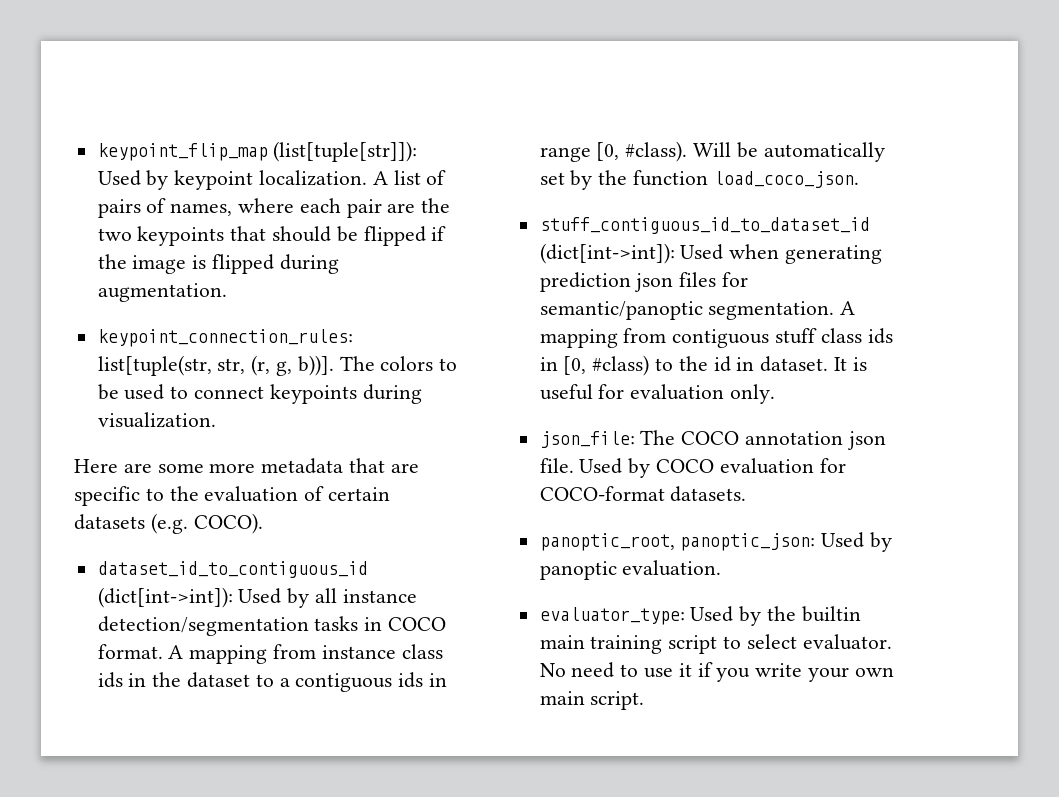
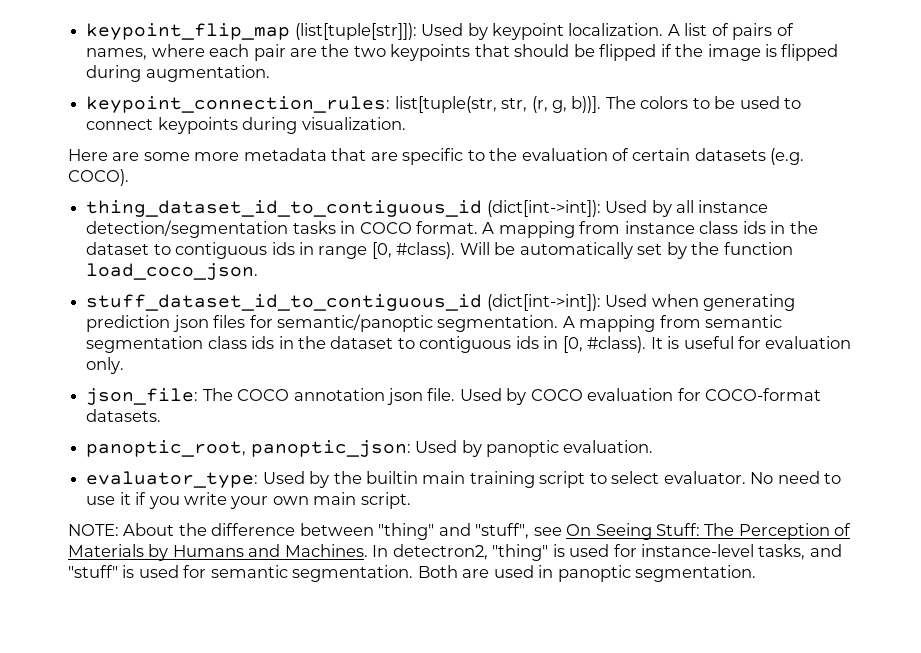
- dataset_id_to_contiguous_id (dict[int->int]): Used by all instance detection/segmentation tasks in COCO format.
+ thing_dataset_id_to_contiguous_id (dict[int->int]): Used by all instance detection/segmentation tasks in COCO format.
- A mapping from instance class ids in the dataset to a contiguous ids in range [0, #class).
+ A mapping from instance class ids in the dataset to contiguous ids in range [0, #class).
- stuff_contiguous_id_to_dataset_id (dict[int->int]): Used when generating prediction json files for semantic/panoptic segmentation.
+ stuff_dataset_id_to_contiguous_id (dict[int->int]): Used when generating prediction json files for semantic/panoptic segmentation.
- A mapping from contiguous stuff class ids in [0, #class) to the id in dataset.
+ A mapping from semantic segmentation class ids in the dataset to contiguous ids in [0, #class).
+ NOTE: About the difference between "thing" and "stuff", see On Seeing Stuff: The Perception of Materials by Humans and Machines. In detectron2, "thing" is used for instance-level tasks, and "stuff" is used for semantic segmentation. Both are used in panoptic segmentation.

